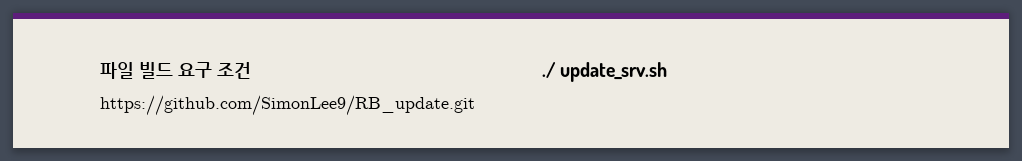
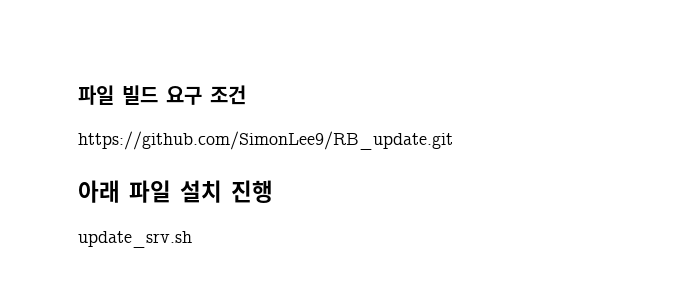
- ./ update_srv.sh
+ 아래 파일 설치 진행
+ update_srv.sh

